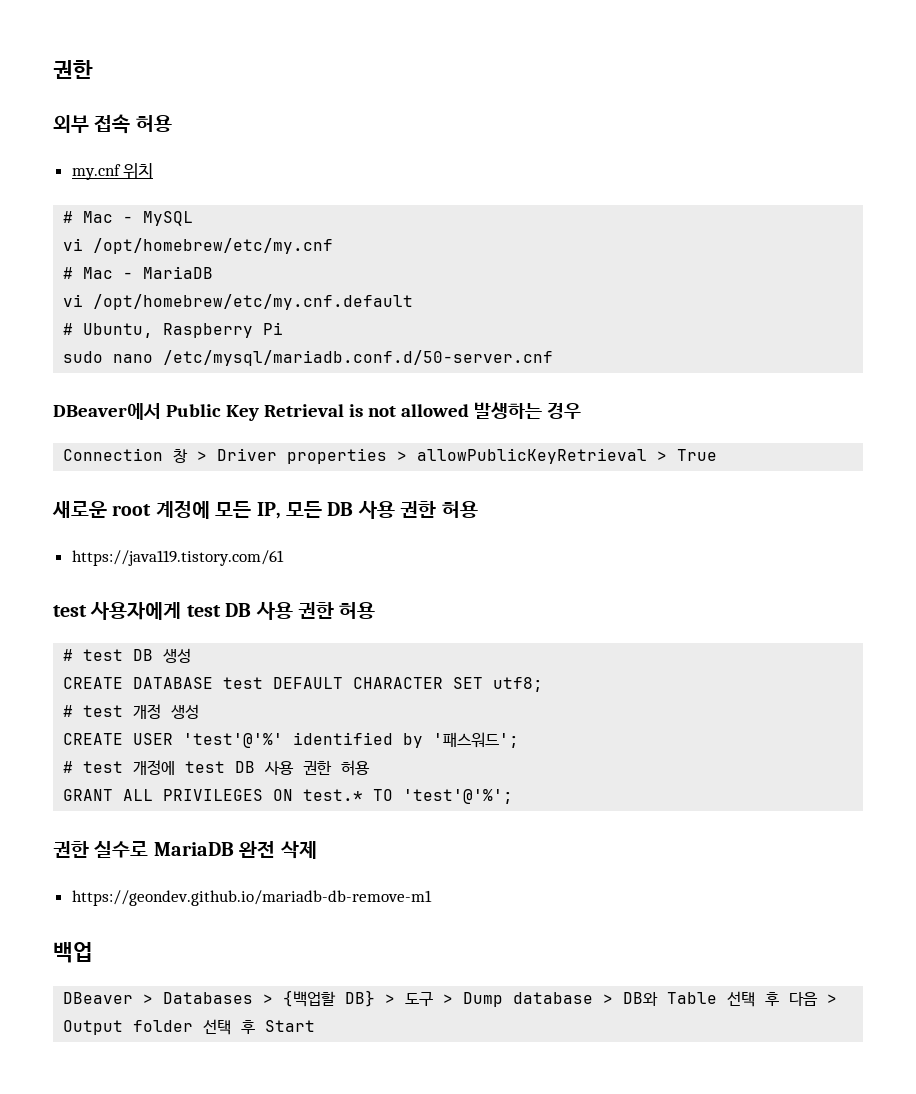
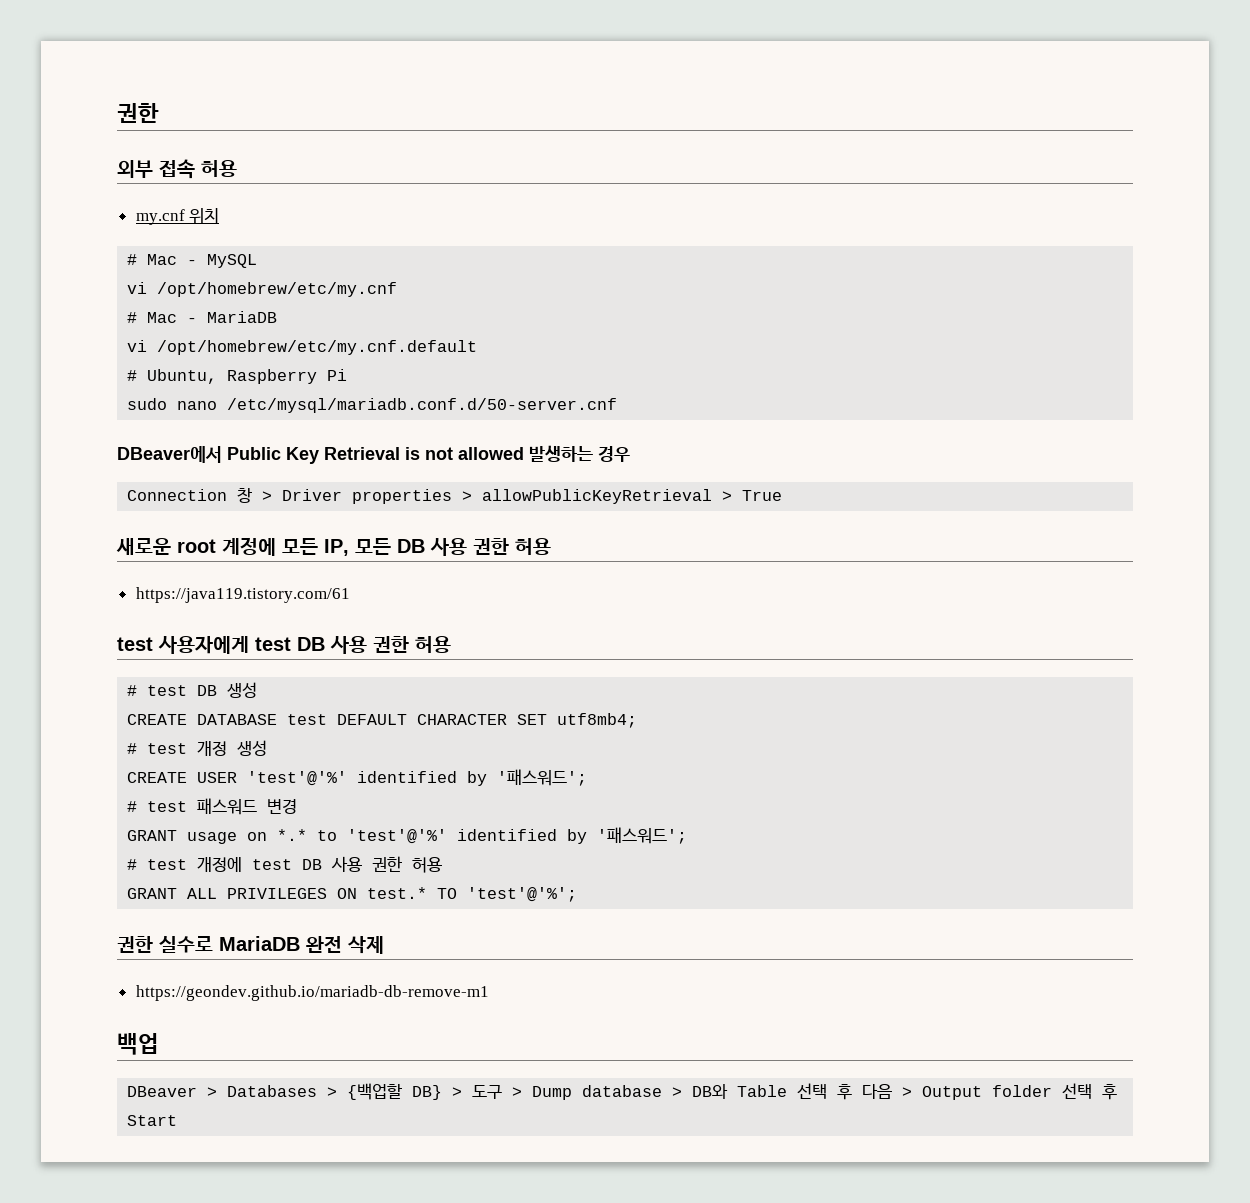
- CREATE DATABASE test DEFAULT CHARACTER SET utf8;
+ CREATE DATABASE test DEFAULT CHARACTER SET utf8mb4;
+ # test 패스워드 변경
+ GRANT usage on *.* to 'test'@'%' identified by '패스워드';

